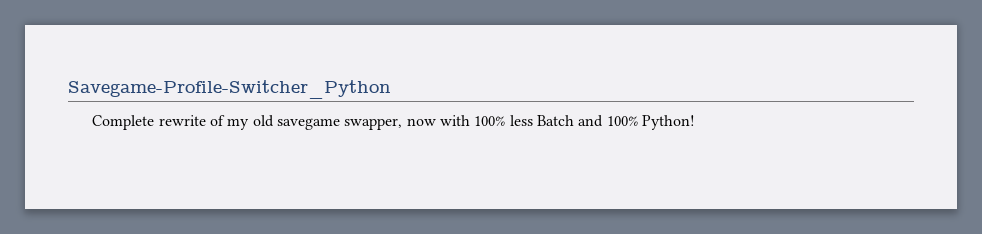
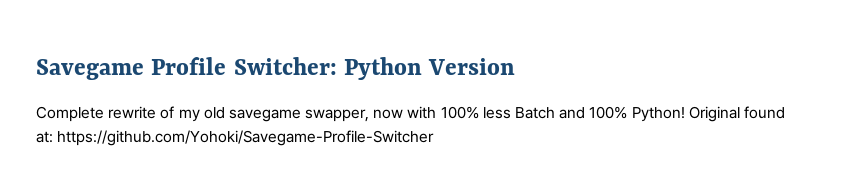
- Savegame-Profile-Switcher_Python
+ Savegame Profile Switcher: Python Version
+ Original found at: https://github.com/Yohoki/Savegame-Profile-Switcher

